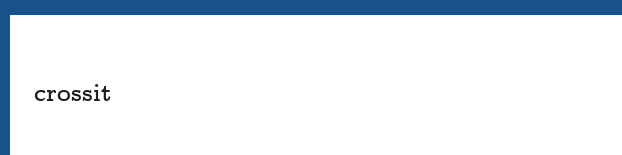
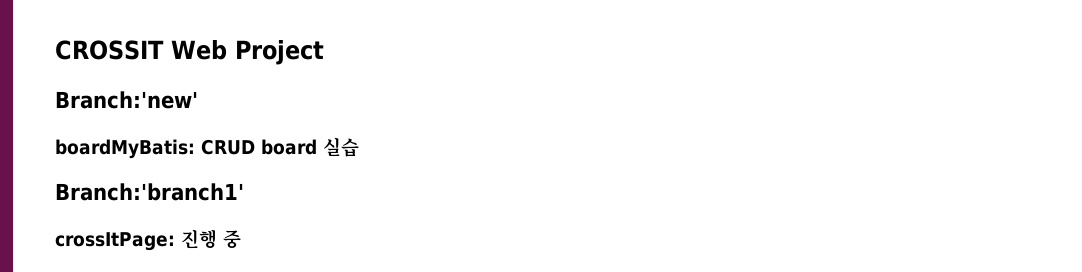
- crossit
+ CROSSIT Web Project
+ Branch:'new'
+ boardMyBatis: CRUD board 실습
+ Branch:'branch1'
+ crossItPage: 진행 중

